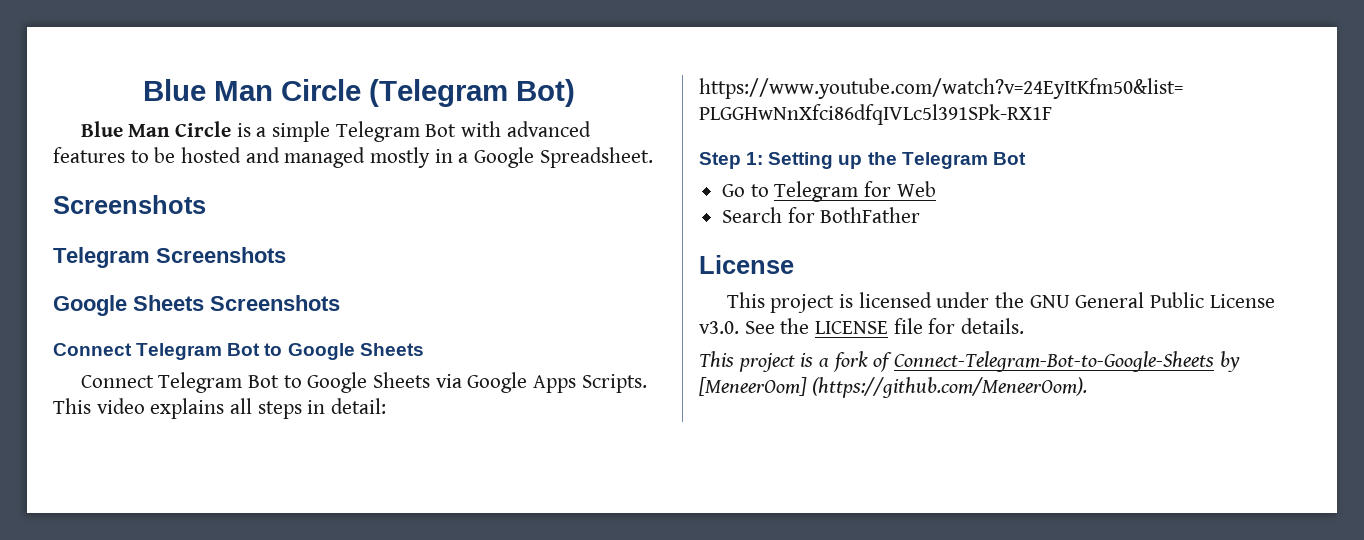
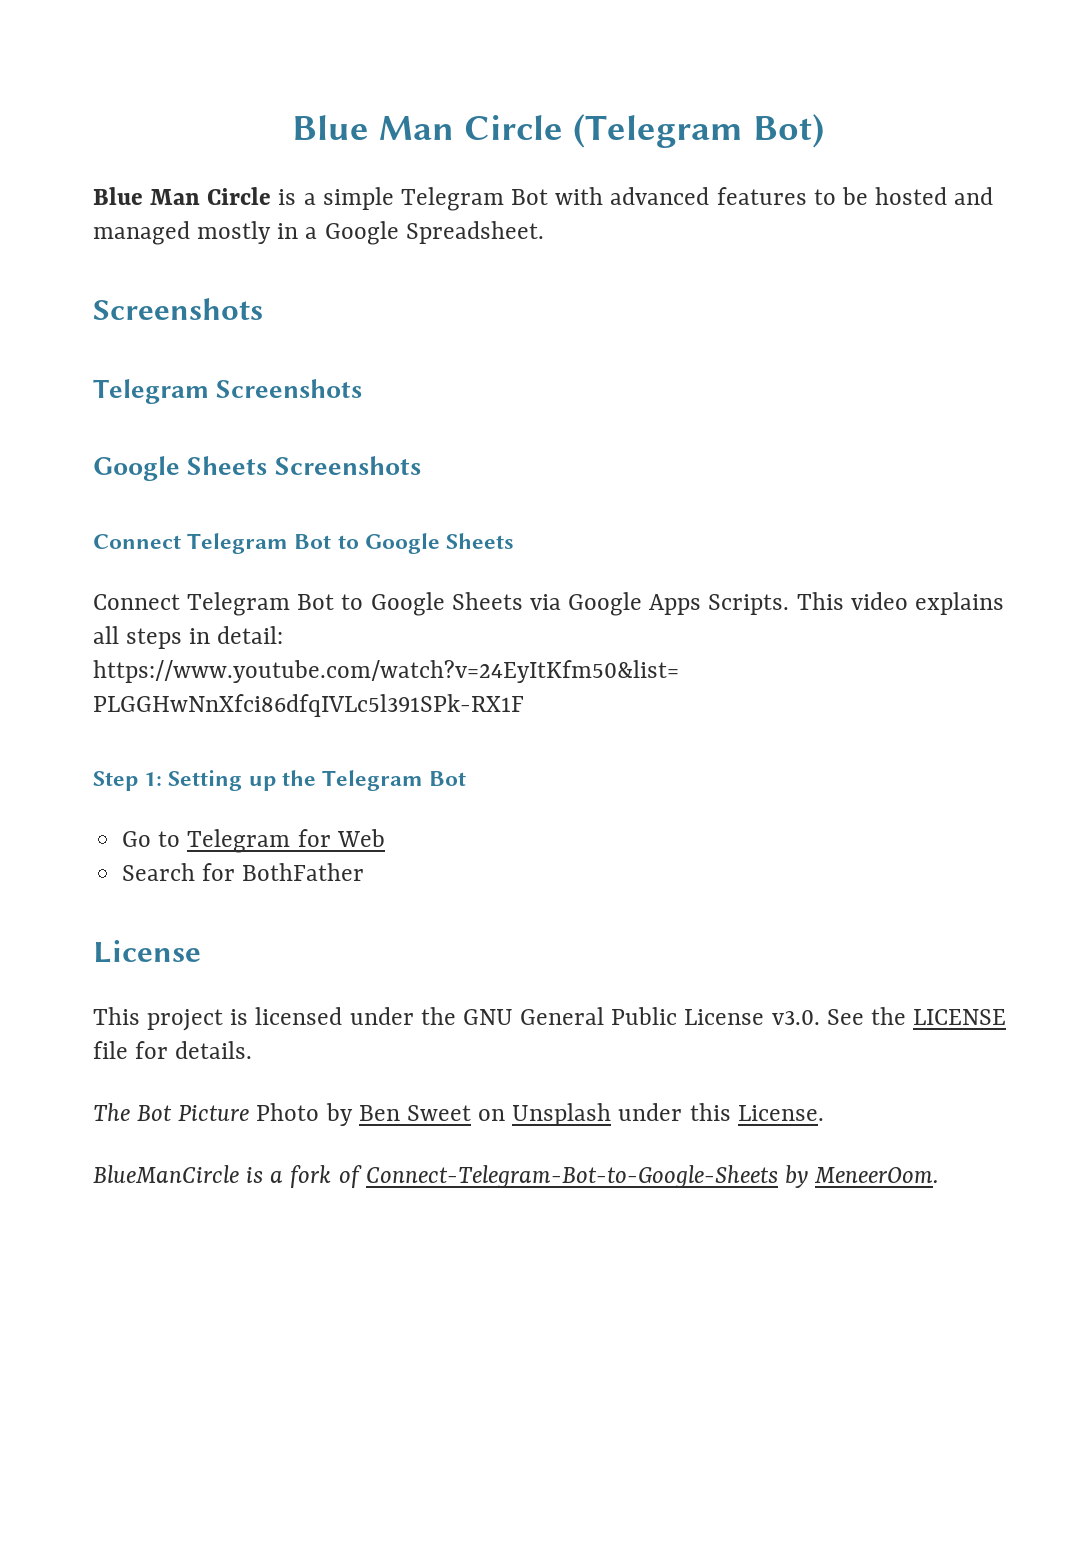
- This project is a fork of Connect-Telegram-Bot-to-Google-Sheets by [MeneerOom] (https://github.com/MeneerOom).
+ The Bot Picture Photo by Ben Sweet on Unsplash under this License.
+ BlueManCircle is a fork of Connect-Telegram-Bot-to-Google-Sheets by MeneerOom.

